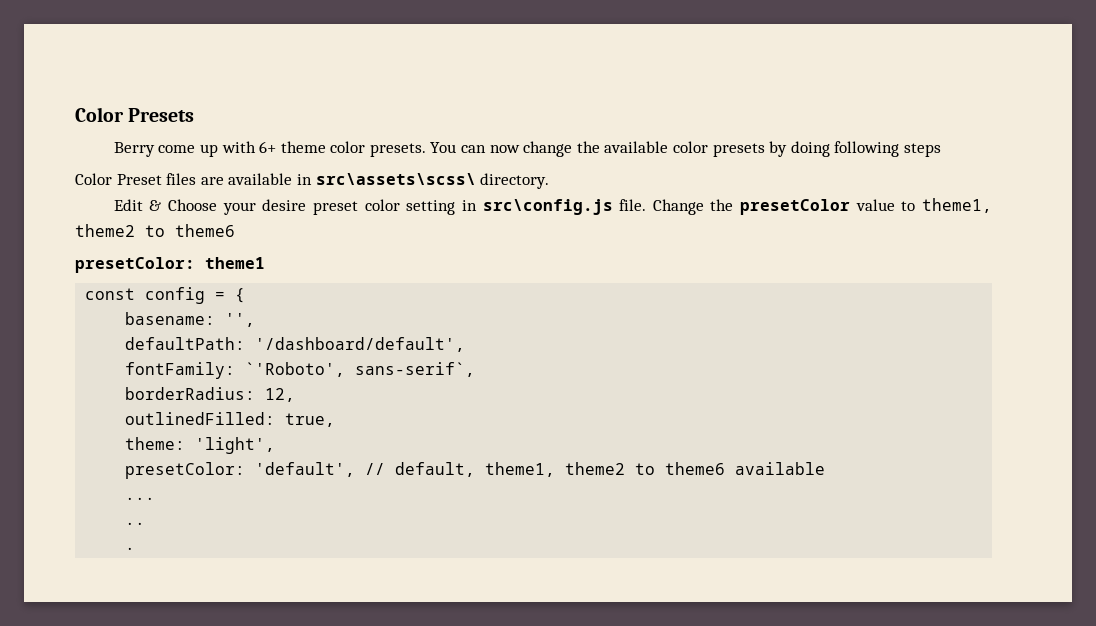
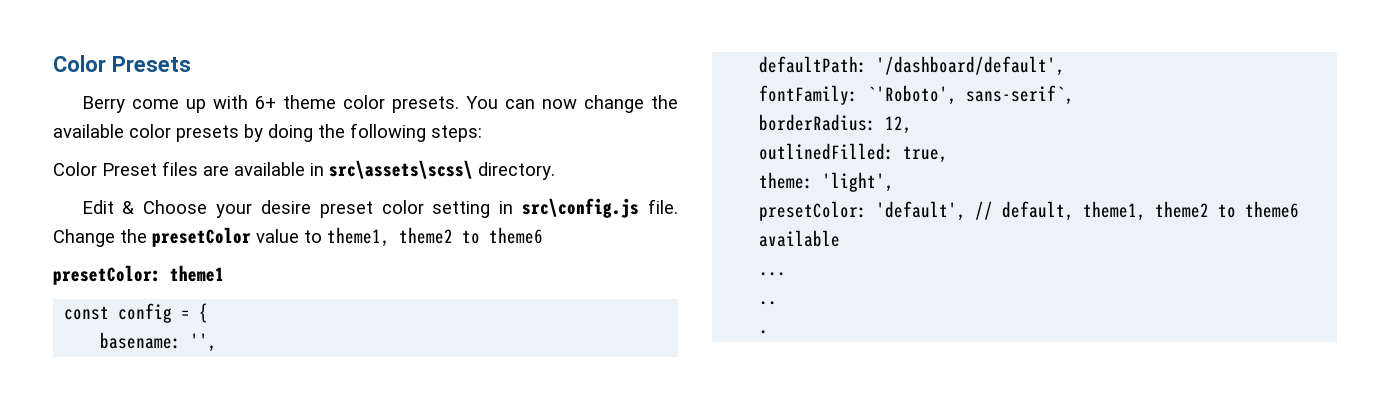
- You can now change the available color presets by doing following steps
+ You can now change the available color presets by doing the following steps:

